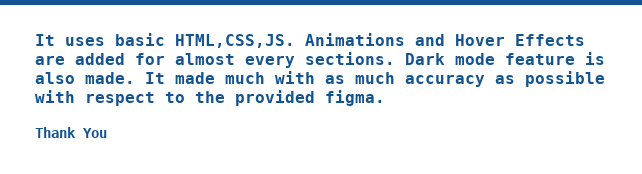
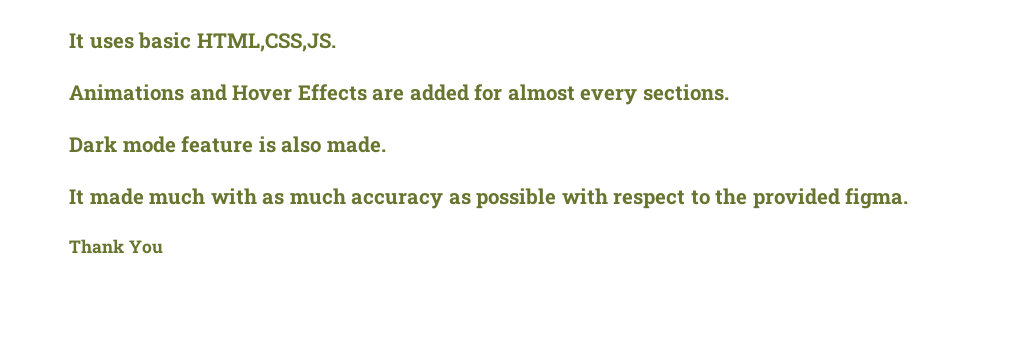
- It uses basic HTML,CSS,JS. Animations and Hover Effects are added for almost every sections. Dark mode feature is also made. It made much with as much accuracy as possible with respect to the provided figma.
+ It uses basic HTML,CSS,JS.
+ Animations and Hover Effects are added for almost every sections.
+ Dark mode feature is also made.
+ It made much with as much accuracy as possible with respect to the provided figma.

